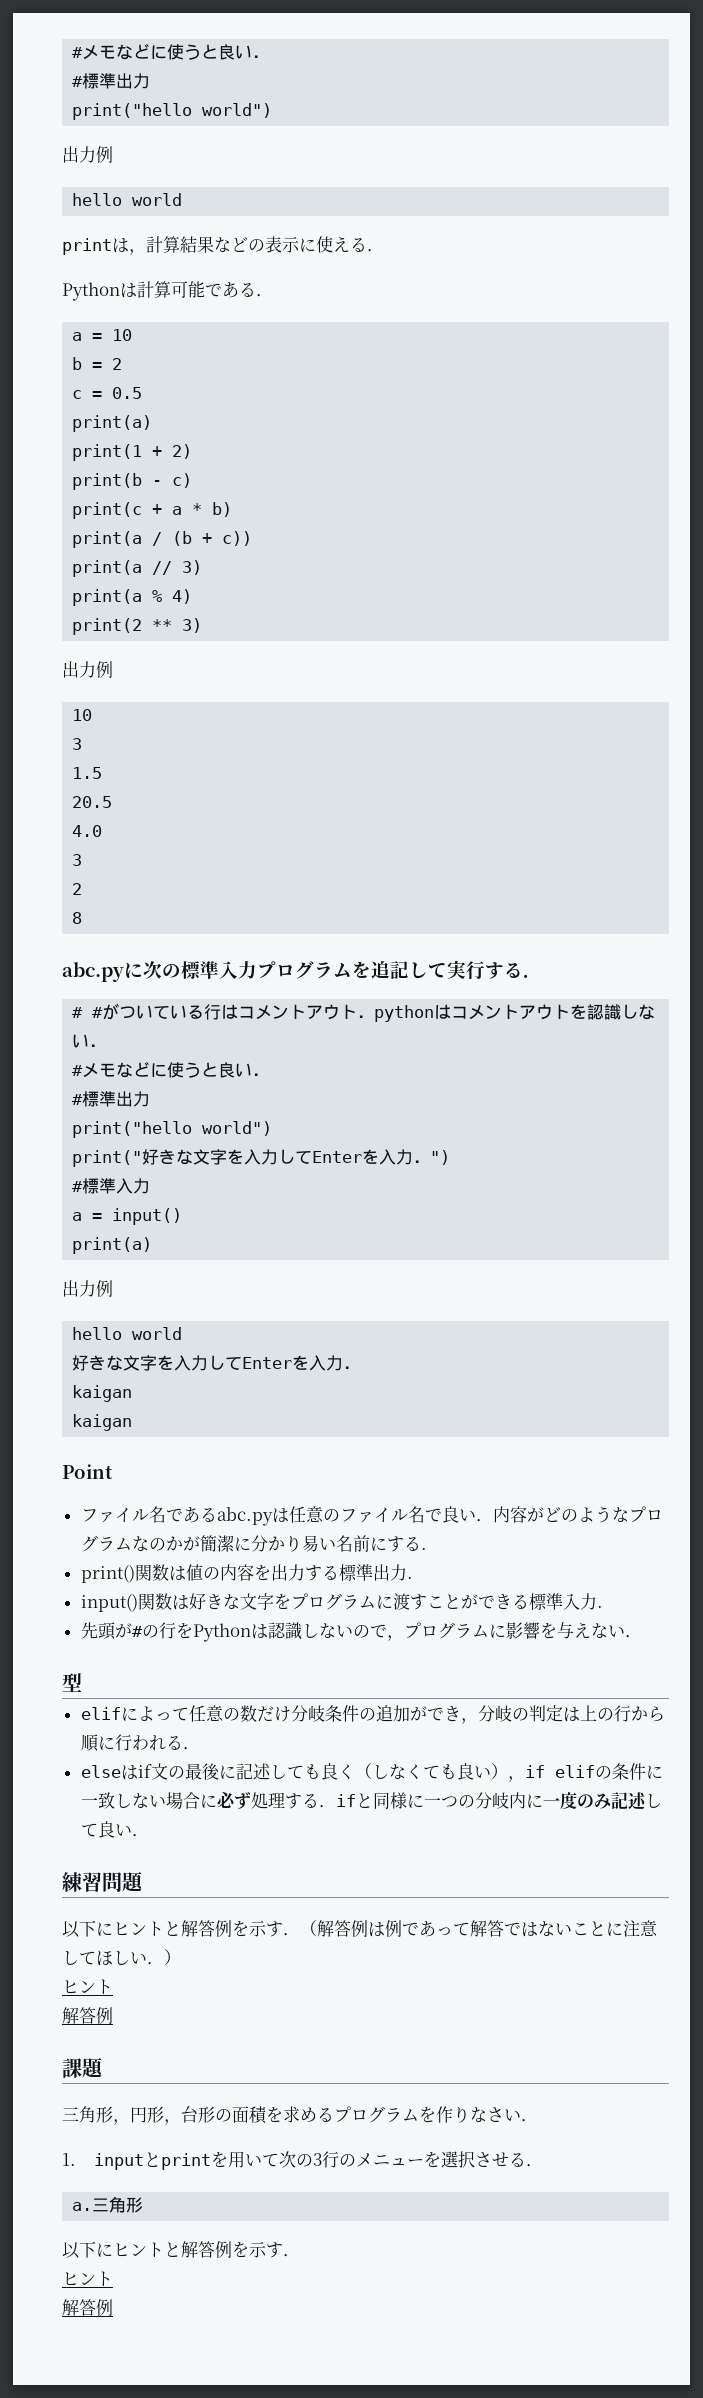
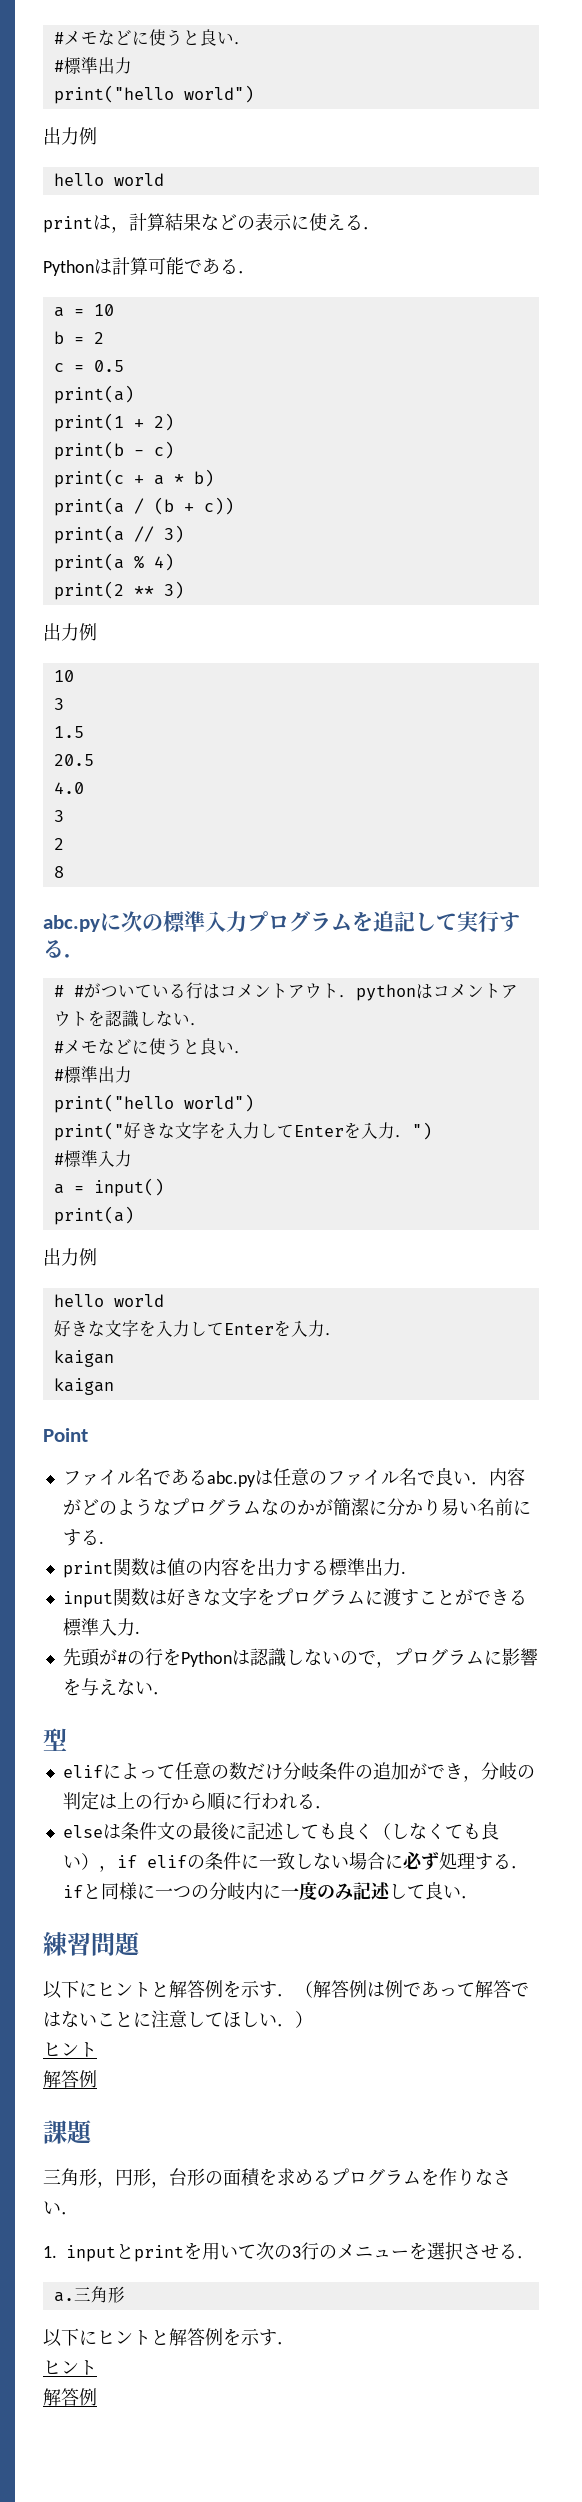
- print()関数は値の内容を出力する標準出力.
+ print関数は値の内容を出力する標準出力.
- input()関数は好きな文字をプログラムに渡すことができる標準入力.
+ input関数は好きな文字をプログラムに渡すことができる標準入力.
- elseはif文の最後に記述しても良く（しなくても良い），if elifの条件に一致しない場合に必ず処理する．ifと同様に一つの分岐内に一度のみ記述して良い．
+ elseは条件文の最後に記述しても良く（しなくても良い），if elifの条件に一致しない場合に必ず処理する．ifと同様に一つの分岐内に一度のみ記述して良い．

